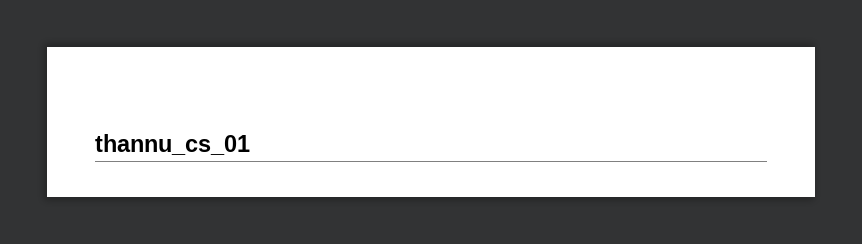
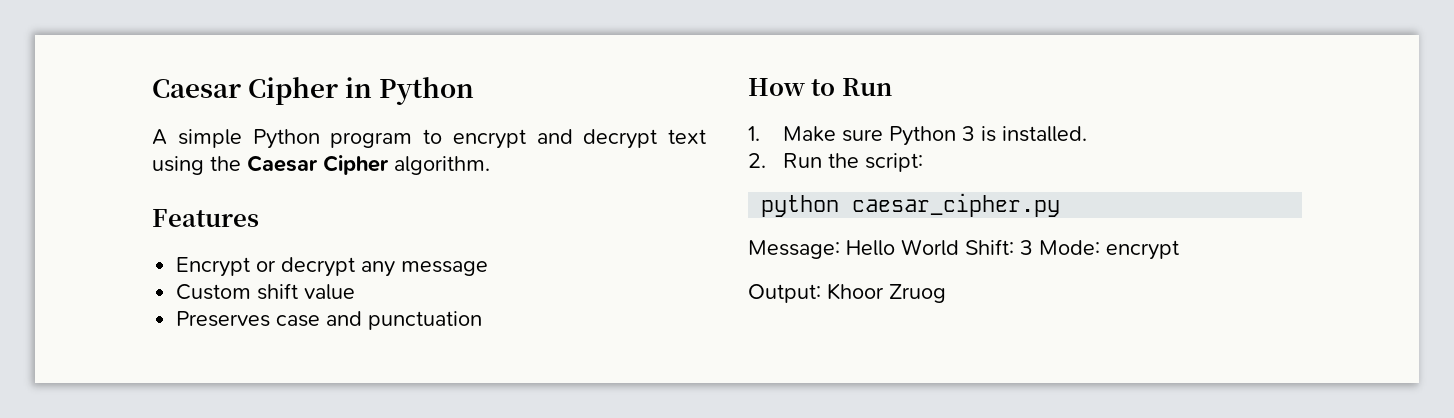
- thannu_cs_01
+ Caesar Cipher in Python
+ A simple Python program to encrypt and decrypt text using the Caesar Cipher algorithm.
+ Features
+ Encrypt or decrypt any message
+ Custom shift value
+ Preserves case and punctuation
+ How to Run
+ 1. Make sure Python 3 is installed.
+ 2. Run the script:
+ python caesar_cipher.py
+ Message: Hello World Shift: 3 Mode: encrypt
+ Output: Khoor Zruog

